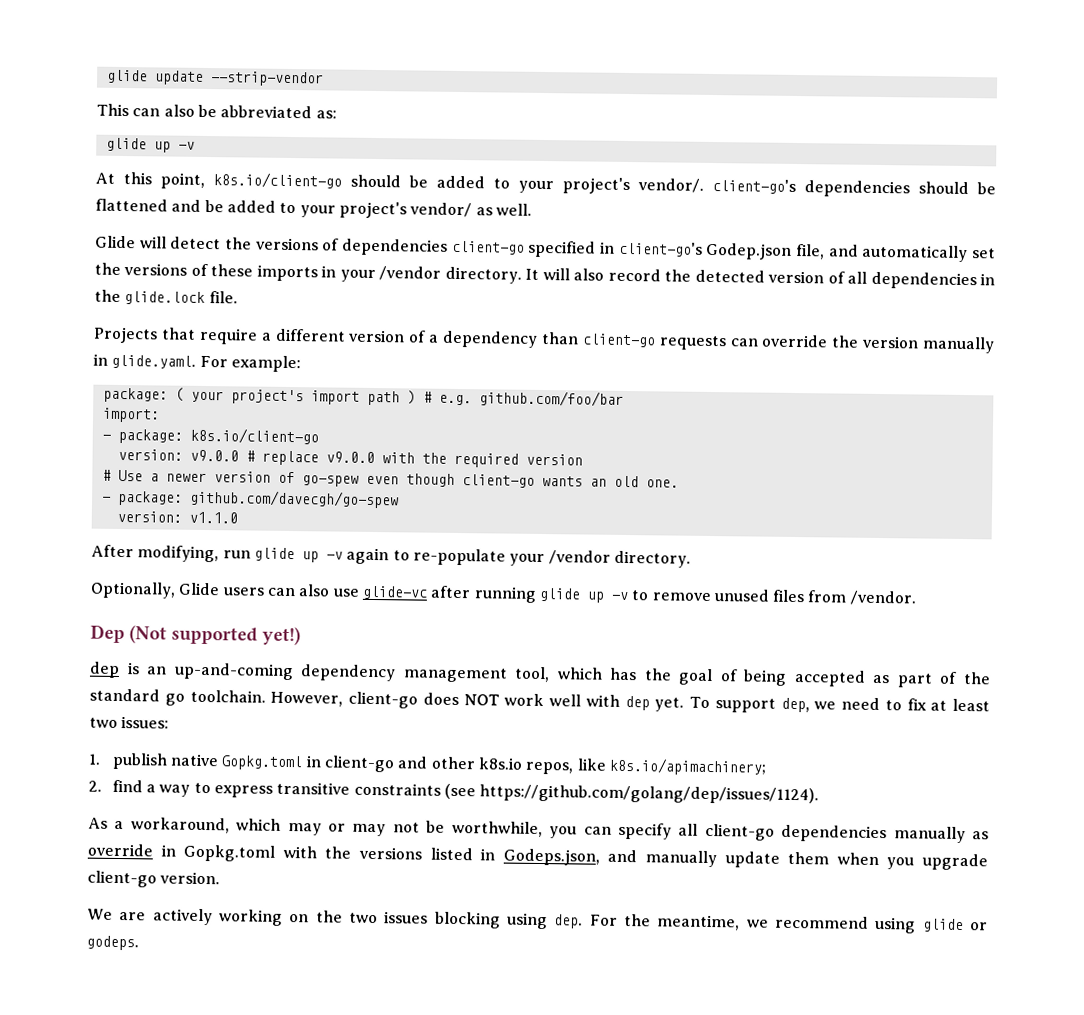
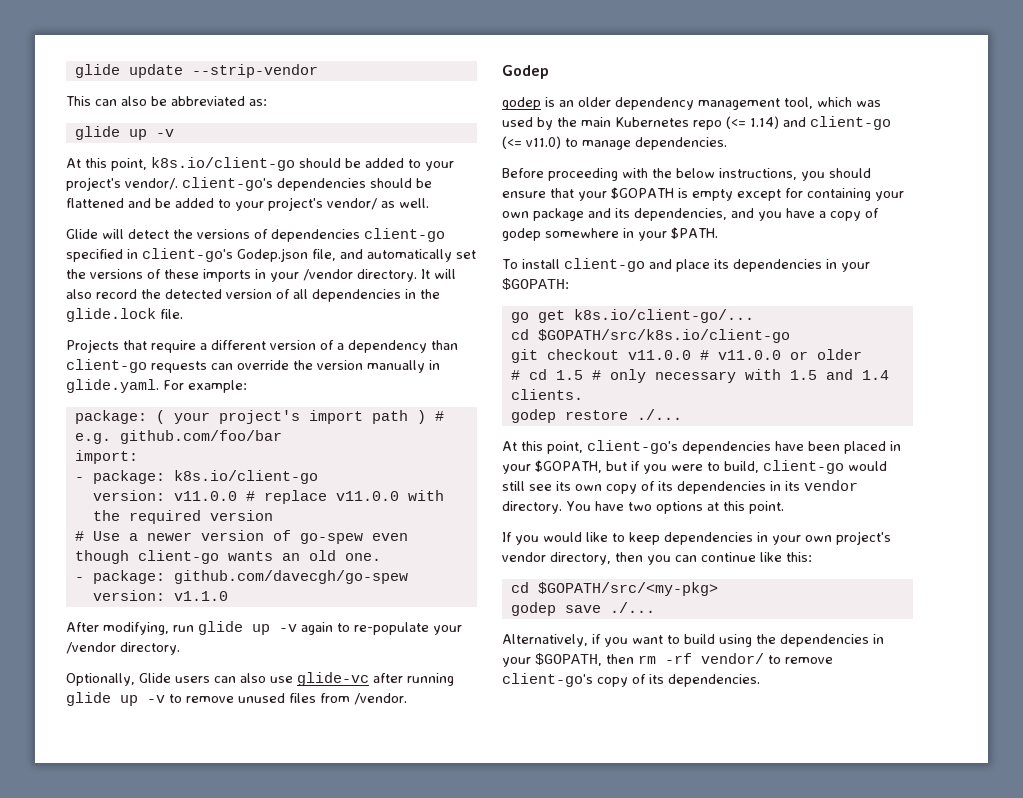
- version: v9.0.0 # replace v9.0.0 with the required version
+ version: v11.0.0 # replace v11.0.0 with the required version
- Dep (Not supported yet!)
- dep is an up-and-coming dependency management tool, which has the goal of being accepted as part of the standard go toolchain. However, client-go does NOT work well with dep yet. To support dep, we need to fix at least two issues:
- 1. publish native Gopkg.toml in client-go and other k8s.io repos, like k8s.io/apimachinery;
- 2. find a way to express transitive constraints (see https://github.com/golang/dep/issues/1124).
- As a workaround, which may or may not be worthwhile, you can specify all client-go dependencies manually as override in Gopkg.toml with the versions listed in Godeps.json, and manually update them when you upgrade client-go version.
- We are actively working on the two issues blocking using dep. For the meantime, we recommend using glide or godeps.
+ Godep
+ godep is an older dependency management tool, which was used by the main Kubernetes repo (<= 1.14) and client-go (<= v11.0) to manage dependencies.
+ Before proceeding with the below instructions, you should ensure that your $GOPATH is empty except for containing your own package and its dependencies, and you have a copy of godep somewhere in your $PATH.
+ To install client-go and place its dependencies in your $GOPATH:
+ go get k8s.io/client-go/...
+ cd $GOPATH/src/k8s.io/client-go
+ git checkout v11.0.0 # v11.0.0 or older
+ # cd 1.5 # only necessary with 1.5 and 1.4 clients.
+ godep restore ./...
+ At this point, client-go's dependencies have been placed in your $GOPATH, but if you were to build, client-go would still see its own copy of its dependencies in its vendor directory. You have two options at this point.
+ If you would like to keep dependencies in your own project's vendor directory, then you can continue like this:
+ cd $GOPATH/src/<my-pkg>
+ godep save ./...
+ Alternatively, if you want to build using the dependencies in your $GOPATH, then rm -rf vendor/ to remove client-go's copy of its dependencies.

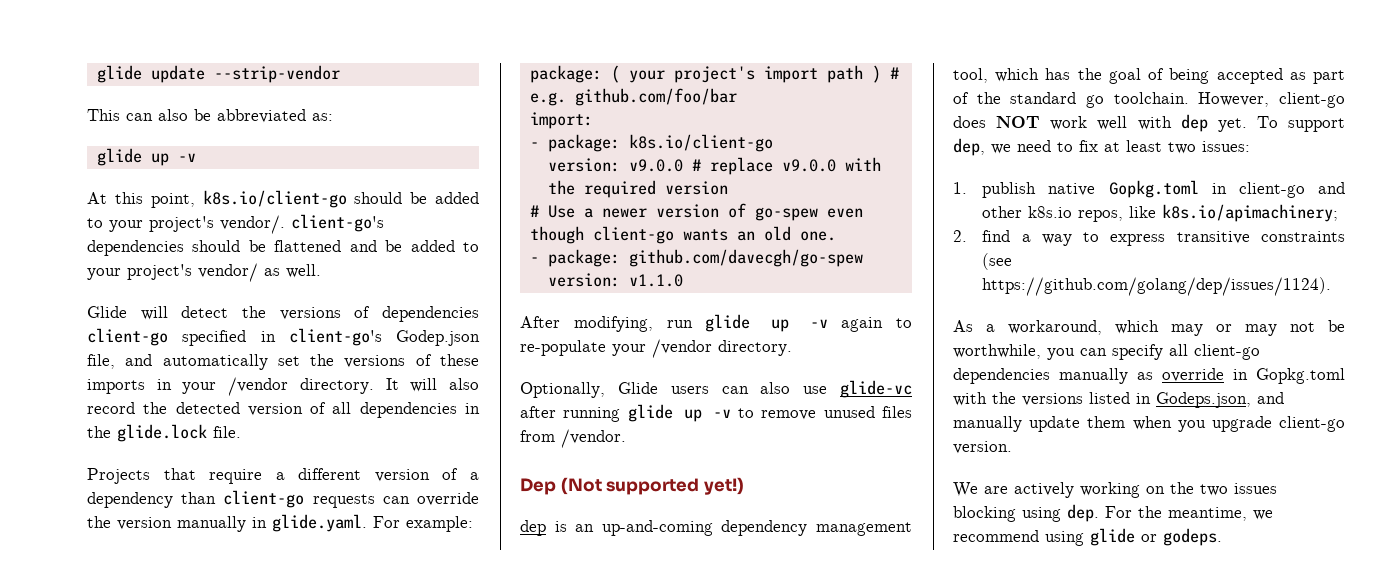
- version: v11.0.0 # replace v11.0.0 with the required version
+ version: v9.0.0 # replace v9.0.0 with the required version
- Godep
- godep is an older dependency management tool, which was used by the main Kubernetes repo (<= 1.14) and client-go (<= v11.0) to manage dependencies.
- Before proceeding with the below instructions, you should ensure that your $GOPATH is empty except for containing your own package and its dependencies, and you have a copy of godep somewhere in your $PATH.
- To install client-go and place its dependencies in your $GOPATH:
- go get k8s.io/client-go/...
- cd $GOPATH/src/k8s.io/client-go
- git checkout v11.0.0 # v11.0.0 or older
- # cd 1.5 # only necessary with 1.5 and 1.4 clients.
- godep restore ./...
- At this point, client-go's dependencies have been placed in your $GOPATH, but if you were to build, client-go would still see its own copy of its dependencies in its vendor directory. You have two options at this point.
- If you would like to keep dependencies in your own project's vendor directory, then you can continue like this:
- cd $GOPATH/src/<my-pkg>
- godep save ./...
- Alternatively, if you want to build using the dependencies in your $GOPATH, then rm -rf vendor/ to remove client-go's copy of its dependencies.
+ Dep (Not supported yet!)
+ dep is an up-and-coming dependency management tool, which has the goal of being accepted as part of the standard go toolchain. However, client-go does NOT work well with dep yet. To support dep, we need to fix at least two issues:
+ 1. publish native Gopkg.toml in client-go and other k8s.io repos, like k8s.io/apimachinery;
+ 2. find a way to express transitive constraints (see https://github.com/golang/dep/issues/1124).
+ As a workaround, which may or may not be worthwhile, you can specify all client-go dependencies manually as override in Gopkg.toml with the versions listed in Godeps.json, and manually update them when you upgrade client-go version.
+ We are actively working on the two issues blocking using dep. For the meantime, we recommend using glide or godeps.

